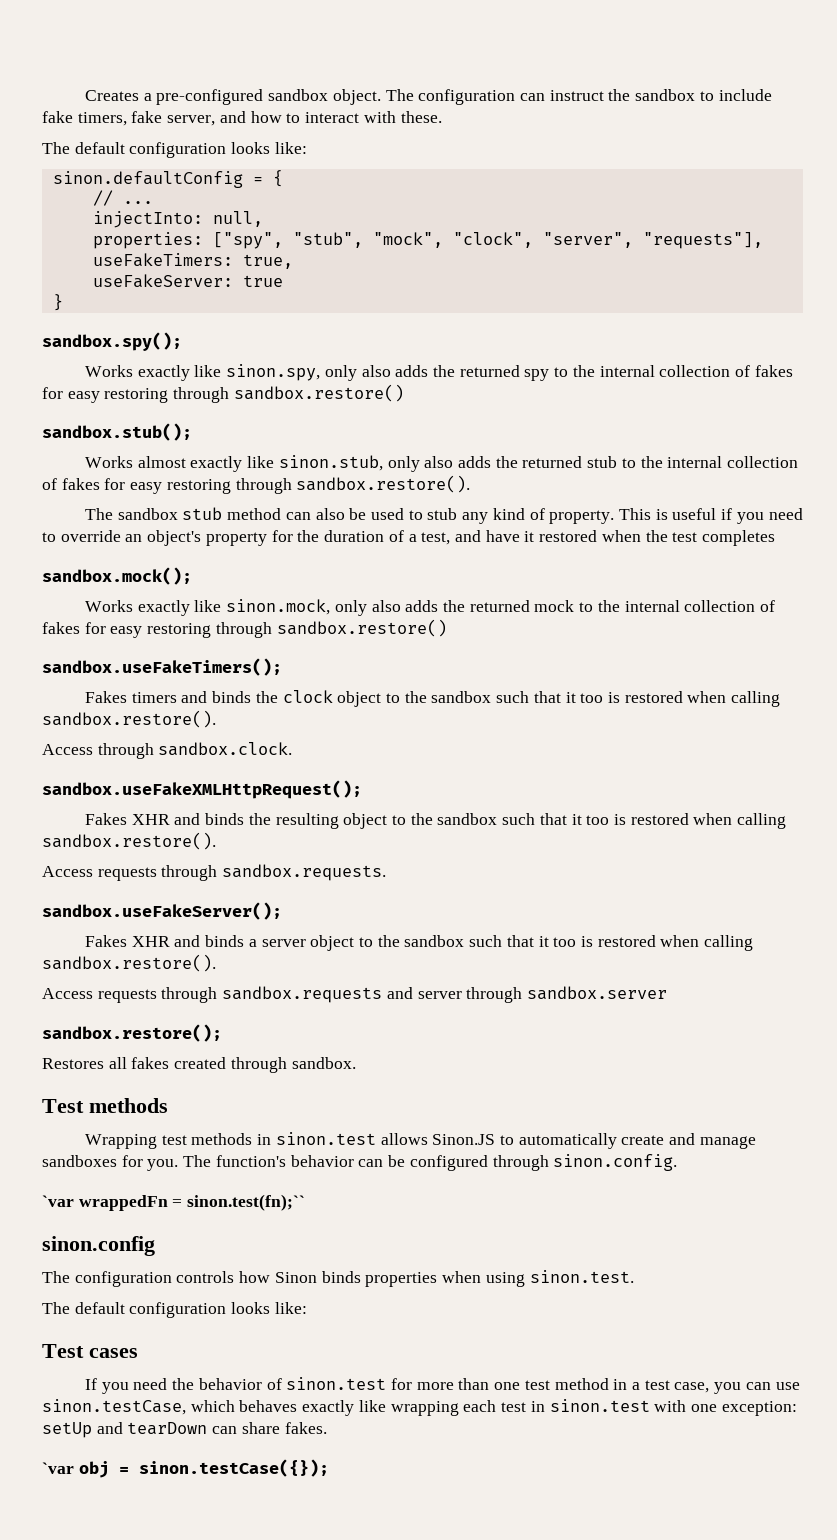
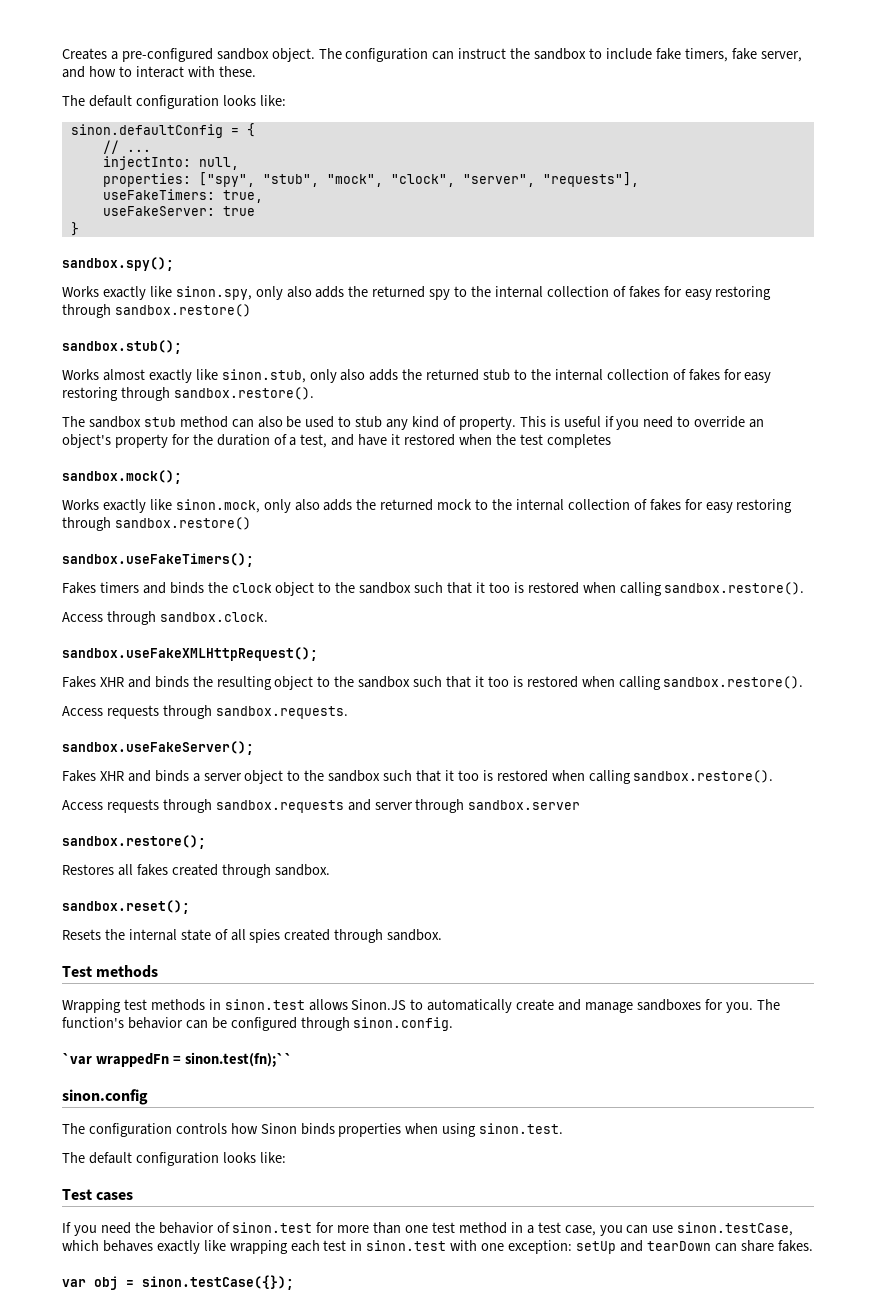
+ sandbox.reset();
+ Resets the internal state of all spies created through sandbox.
- `var obj = sinon.testCase({});
+ var obj = sinon.testCase({});

